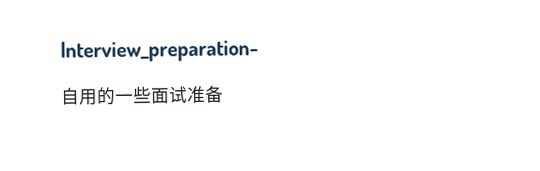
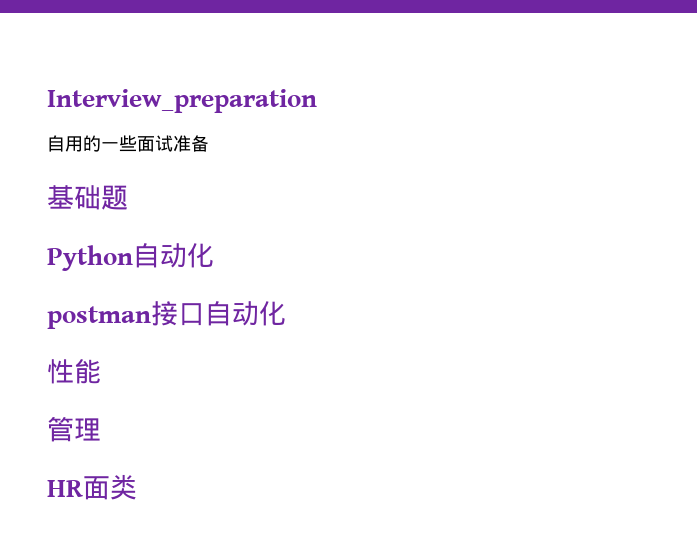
- Interview_preparation-
+ Interview_preparation
+ 基础题
+ Python自动化
+ postman接口自动化
+ 性能
+ 管理
+ HR面类

